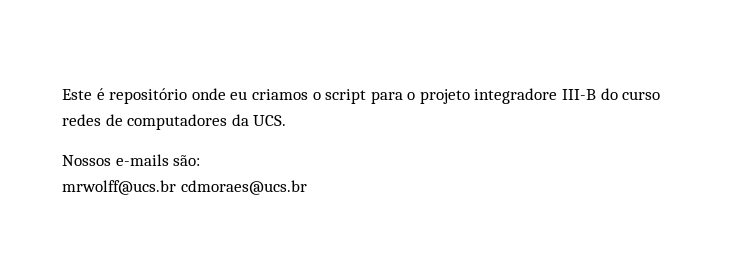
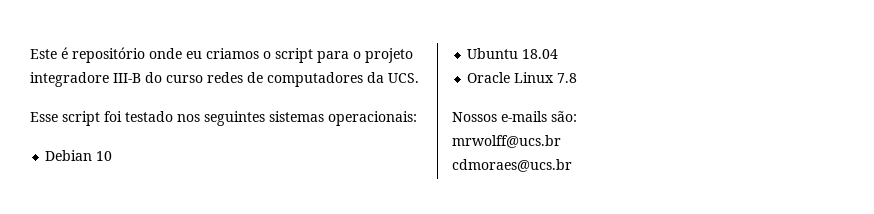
+ Esse script foi testado nos seguintes sistemas operacionais:
+ Debian 10
+ Ubuntu 18.04
+ Oracle Linux 7.8
- mrwolff@ucs.br cdmoraes@ucs.br
+ mrwolff@ucs.br
+ cdmoraes@ucs.br

